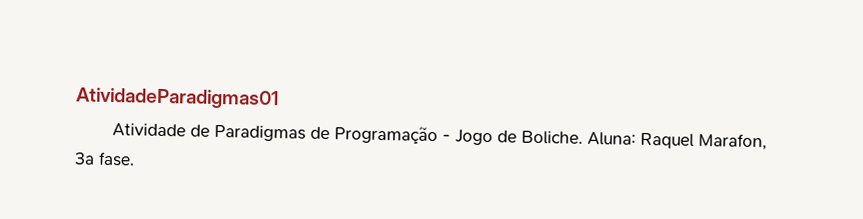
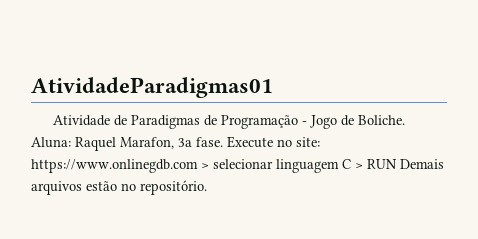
+ Execute no site: https://www.onlinegdb.com > selecionar linguagem C > RUN Demais arquivos estão no repositório.

